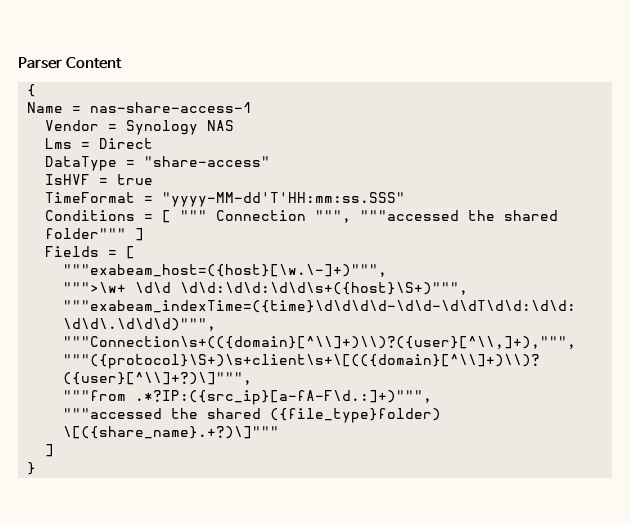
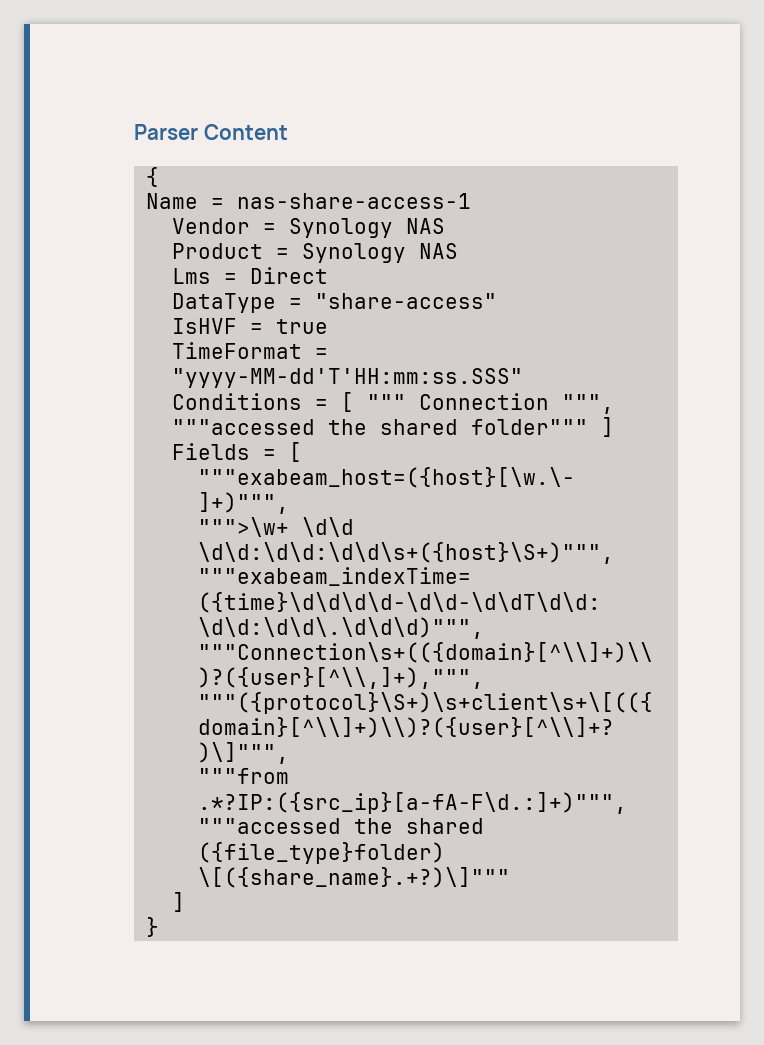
+ Product = Synology NAS

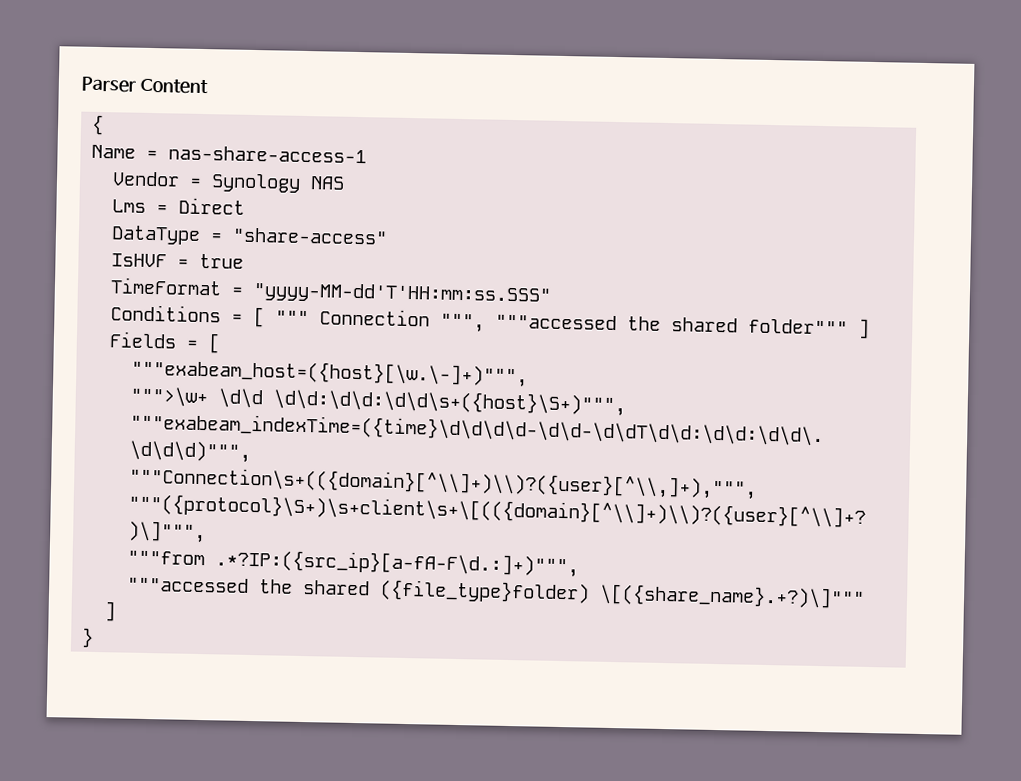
- Product = Synology NAS

